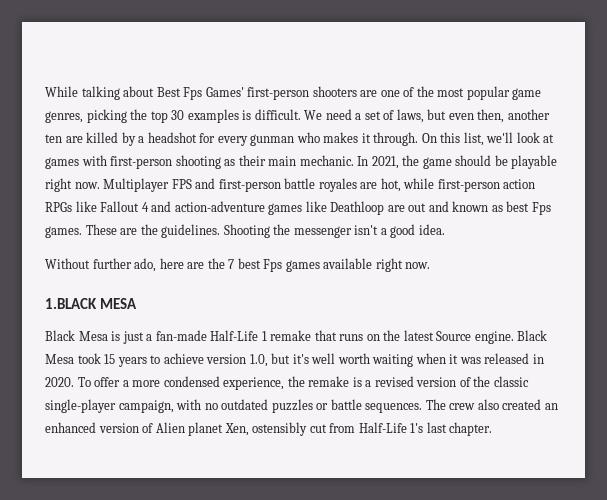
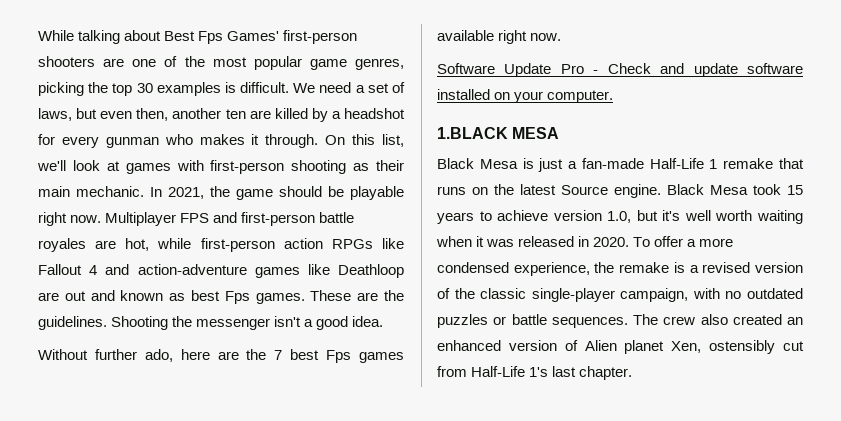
+ Software Update Pro - Check and update software installed on your computer.

